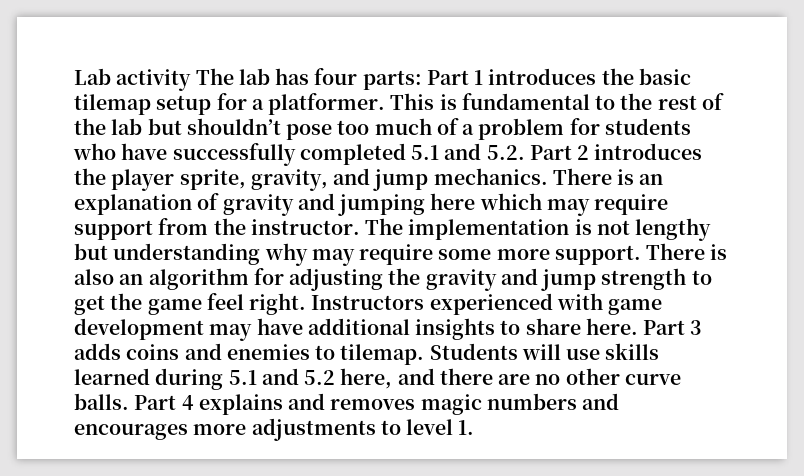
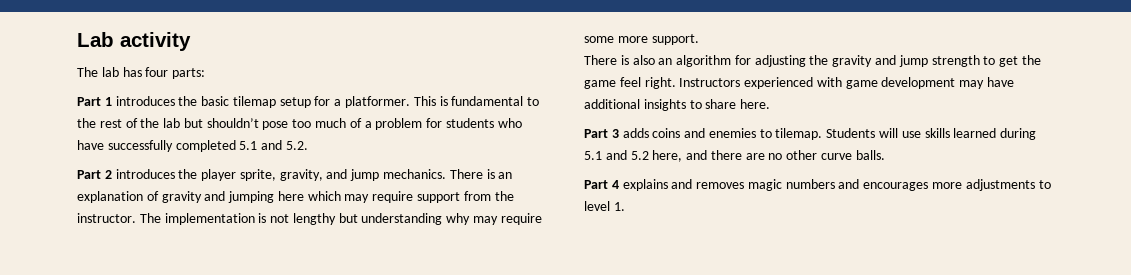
- Lab activity The lab has four parts: Part 1 introduces the basic tilemap setup for a platformer.
+ Lab activity
+ The lab has four parts:
+ Part 1 introduces the basic tilemap setup for a platformer.
- This is fundamental to the rest of the lab but shouldn’t pose too much of a problem for students who have successfully completed 5.1 and 5.2. Part 2 introduces the player sprite, gravity, and jump mechanics.
+ This is fundamental to the rest of the lab but shouldn’t pose too much of a problem for students who have successfully completed 5.1 and 5.2.
+ Part 2 introduces the player sprite, gravity, and jump mechanics.
- The implementation is not lengthy but understanding why may require some more support. There is also an algorithm for adjusting the gravity and jump strength to get the game feel right.
+ The implementation is not lengthy but understanding why may require some more support.
+ There is also an algorithm for adjusting the gravity and jump strength to get the game feel right.
- Instructors experienced with game development may have additional insights to share here. Part 3 adds coins and enemies to tilemap.
+ Instructors experienced with game development may have additional insights to share here.
+ Part 3 adds coins and enemies to tilemap.
- Students will use skills learned during 5.1 and 5.2 here, and there are no other curve balls. Part 4 explains and removes magic numbers and encourages more adjustments to level 1.
+ Students will use skills learned during 5.1 and 5.2 here, and there are no other curve balls.
+ Part 4 explains and removes magic numbers and encourages more adjustments to level 1.

